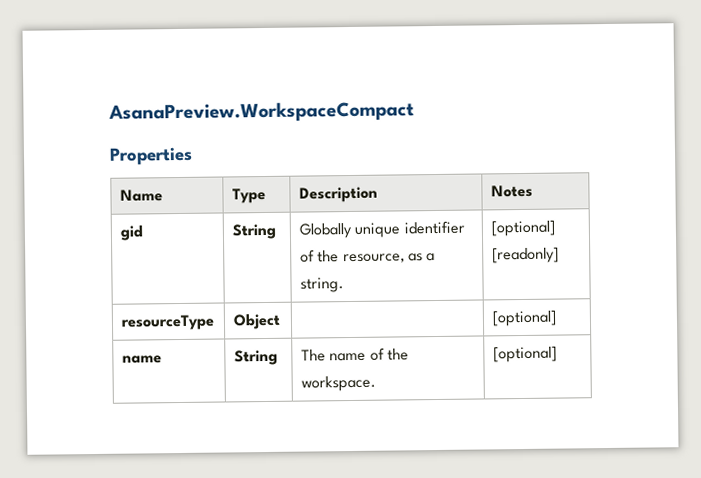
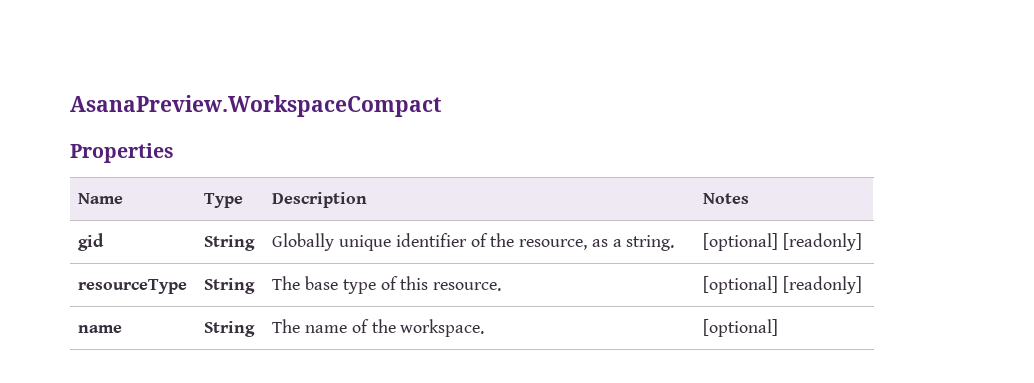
- resourceType | Object | | [optional]
+ resourceType | String | The base type of this resource. | [optional] [readonly]

